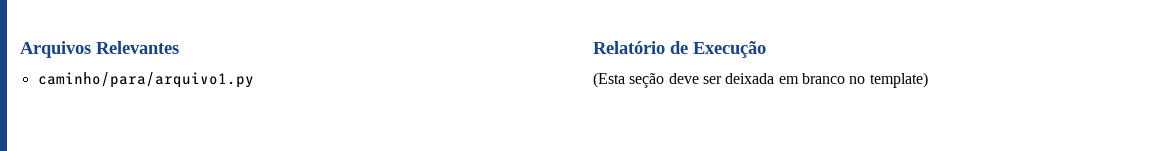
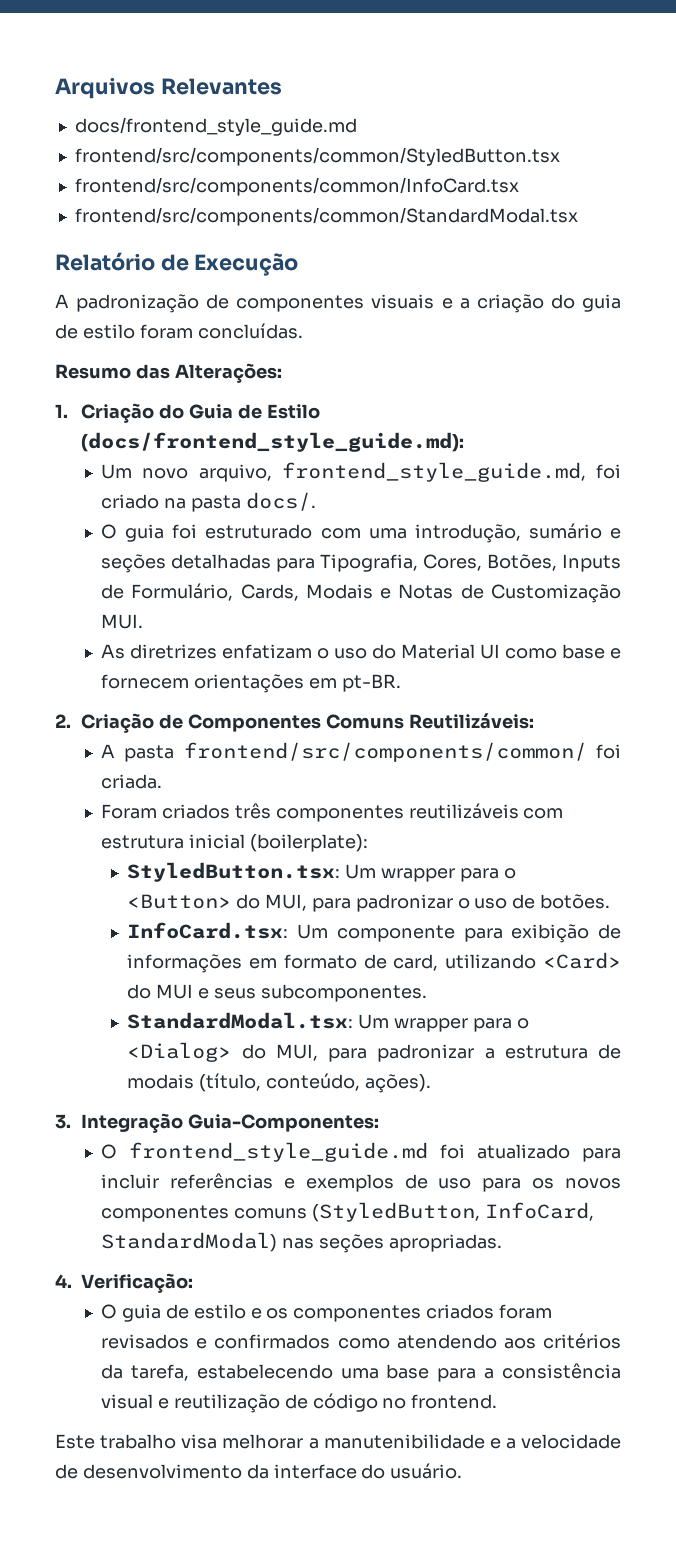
- caminho/para/arquivo1.py
+ docs/frontend_style_guide.md
+ frontend/src/components/common/StyledButton.tsx
+ frontend/src/components/common/InfoCard.tsx
+ frontend/src/components/common/StandardModal.tsx
- (Esta seção deve ser deixada em branco no template)
+ A padronização de componentes visuais e a criação do guia de estilo foram concluídas.
+ Resumo das Alterações:
+ 1. Criação do Guia de Estilo (docs/frontend_style_guide.md):
+ Um novo arquivo, frontend_style_guide.md, foi criado na pasta docs/.
+ O guia foi estruturado com uma introdução, sumário e seções detalhadas para Tipografia, Cores, Botões, Inputs de Formulário, Cards, Modais e Notas de Customização MUI.
+ As diretrizes enfatizam o uso do Material UI como base e fornecem orientações em pt-BR.
+ 2. Criação de Componentes Comuns Reutilizáveis:
+ A pasta frontend/src/components/common/ foi criada.
+ Foram criados três componentes reutilizáveis com estrutura inicial (boilerplate):
+ StyledButton.tsx: Um wrapper para o <Button> do MUI, para padronizar o uso de botões.
+ InfoCard.tsx: Um componente para exibição de informações em formato de card, utilizando <Card> do MUI e seus subcomponentes.
+ StandardModal.tsx: Um wrapper para o <Dialog> do MUI, para padronizar a estrutura de modais (título, conteúdo, ações).
+ 3. Integração Guia-Componentes:
+ O frontend_style_guide.md foi atualizado para incluir referências e exemplos de uso para os novos componentes comuns (StyledButton, InfoCard, StandardModal) nas seções apropriadas.
+ 4. Verificação:
+ O guia de estilo e os componentes criados foram revisados e confirmados como atendendo aos critérios da tarefa, estabelecendo uma base para a consistência visual e reutilização de código no frontend.
+ Este trabalho visa melhorar a manutenibilidade e a velocidade de desenvolvimento da interface do usuário.

